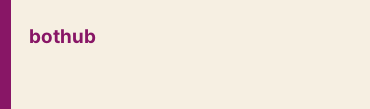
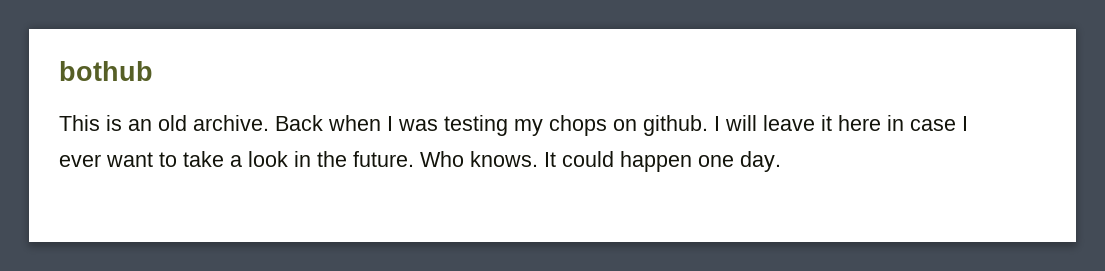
+ This is an old archive. Back when I was testing my chops on github. I will leave it here in case I ever want to take a look in the future. Who knows. It could happen one day.

